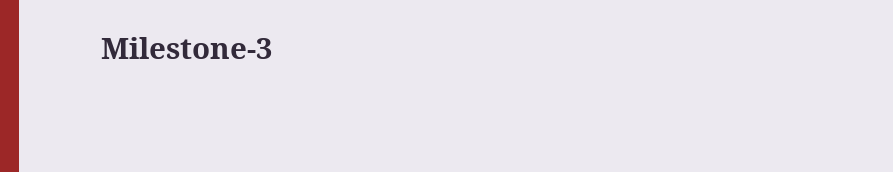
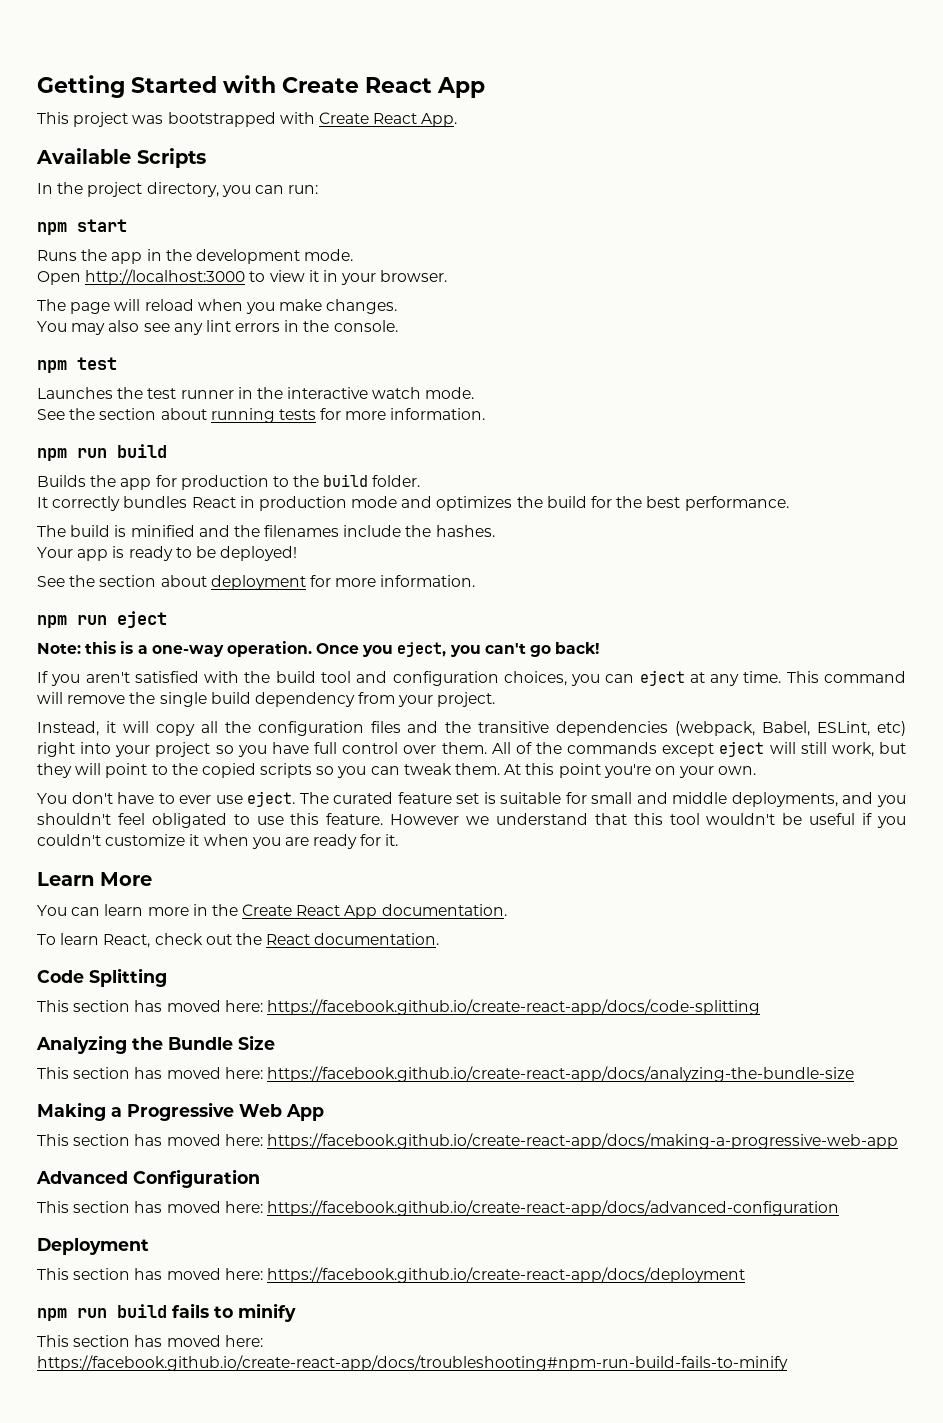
- Milestone-3
+ Getting Started with Create React App
+ This project was bootstrapped with Create React App.
+ Available Scripts
+ In the project directory, you can run:
+ npm start
+ Runs the app in the development mode.
+ Open http://localhost:3000 to view it in your browser.
+ The page will reload when you make changes.
+ You may also see any lint errors in the console.
+ npm test
+ Launches the test runner in the interactive watch mode.
+ See the section about running tests for more information.
+ npm run build
+ Builds the app for production to the build folder.
+ It correctly bundles React in production mode and optimizes the build for the best performance.
+ The build is minified and the filenames include the hashes.
+ Your app is ready to be deployed!
+ See the section about deployment for more information.
+ npm run eject
+ Note: this is a one-way operation. Once you eject, you can't go back!
+ If you aren't satisfied with the build tool and configuration choices, you can eject at any time. This command will remove the single build dependency from your project.
+ Instead, it will copy all the configuration files and the transitive dependencies (webpack, Babel, ESLint, etc) right into your project so you have full control over them. All of the commands except eject will still work, but they will point to the copied scripts so you can tweak them. At this point you're on your own.
+ You don't have to ever use eject. The curated feature set is suitable for small and middle deployments, and you shouldn't feel obligated to use this feature. However we understand that this tool wouldn't be useful if you couldn't customize it when you are ready for it.
+ Learn More
+ You can learn more in the Create React App documentation.
+ To learn React, check out the React documentation.
+ Code Splitting
+ This section has moved here: https://facebook.github.io/create-react-app/docs/code-splitting
+ Analyzing the Bundle Size
+ This section has moved here: https://facebook.github.io/create-react-app/docs/analyzing-the-bundle-size
+ Making a Progressive Web App
+ This section has moved here: https://facebook.github.io/create-react-app/docs/making-a-progressive-web-app
+ Advanced Configuration
+ This section has moved here: https://facebook.github.io/create-react-app/docs/advanced-configuration
+ Deployment
+ This section has moved here: https://facebook.github.io/create-react-app/docs/deployment
+ npm run build fails to minify
+ This section has moved here: https://facebook.github.io/create-react-app/docs/troubleshooting#npm-run-build-fails-to-minify

